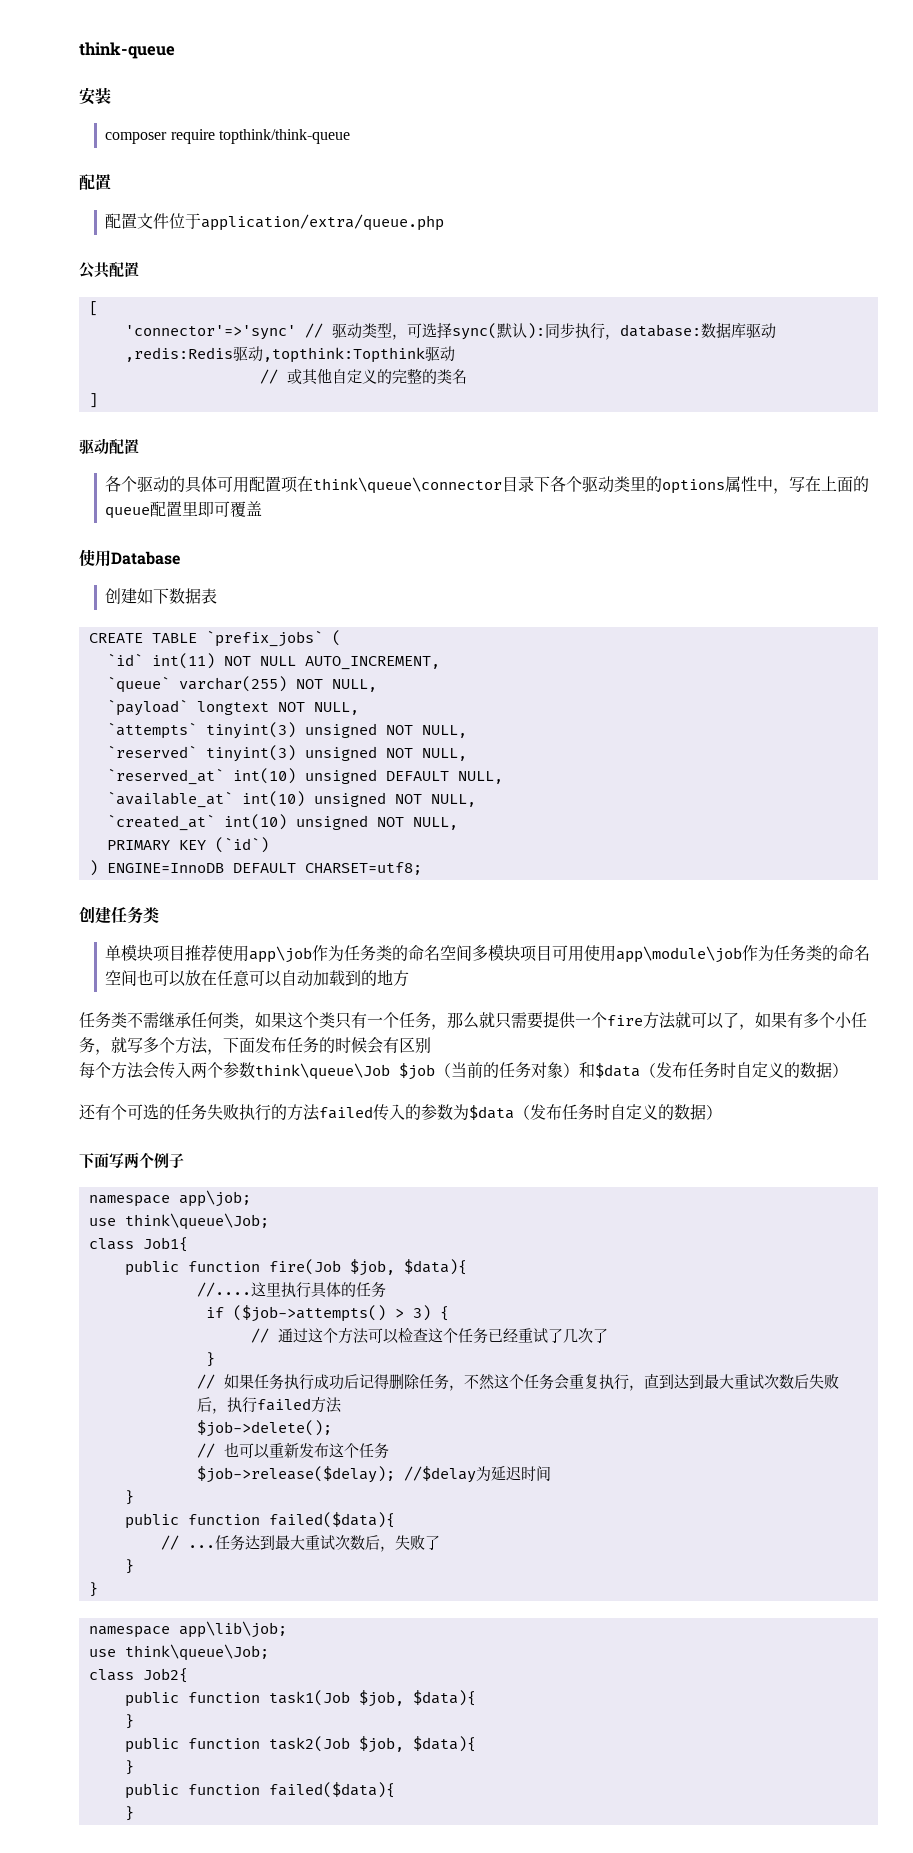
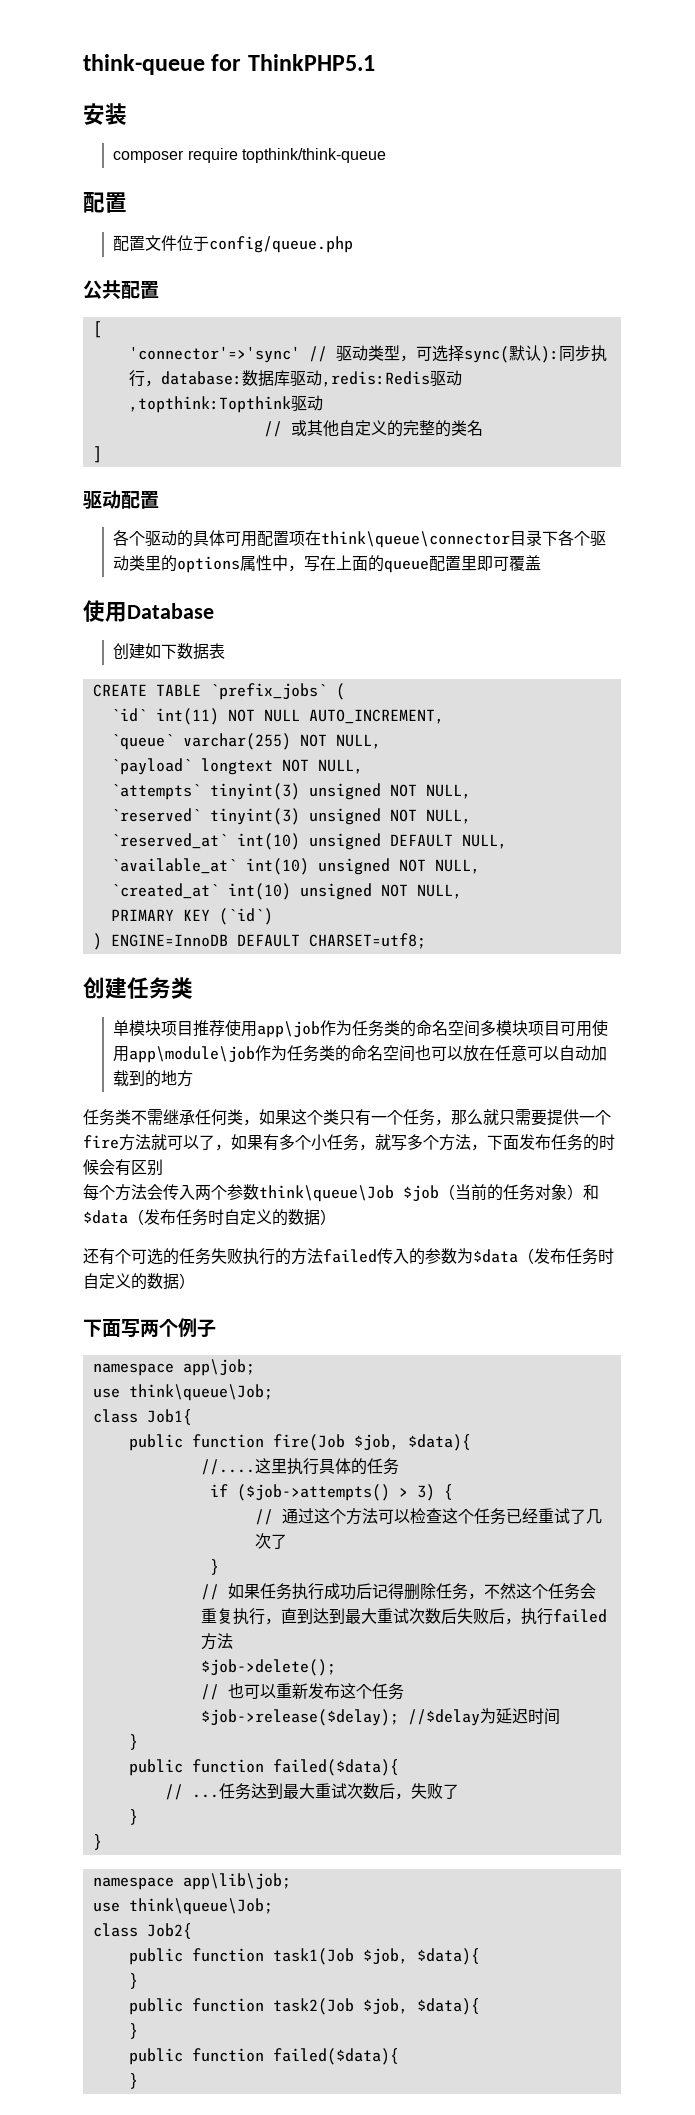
- think-queue
+ think-queue for ThinkPHP5.1
- 配置文件位于application/extra/queue.php
+ 配置文件位于config/queue.php

